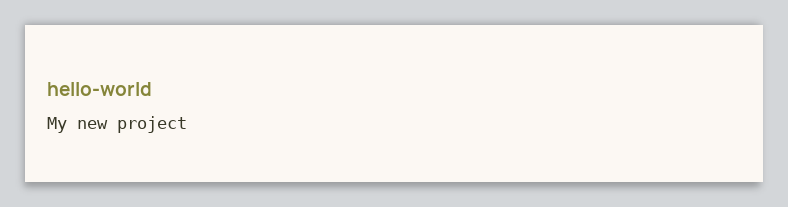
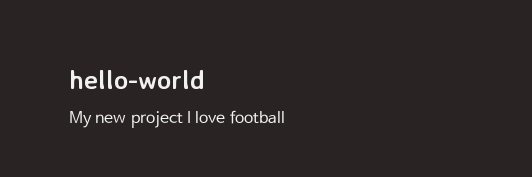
- My new project
+ My new project I love football

